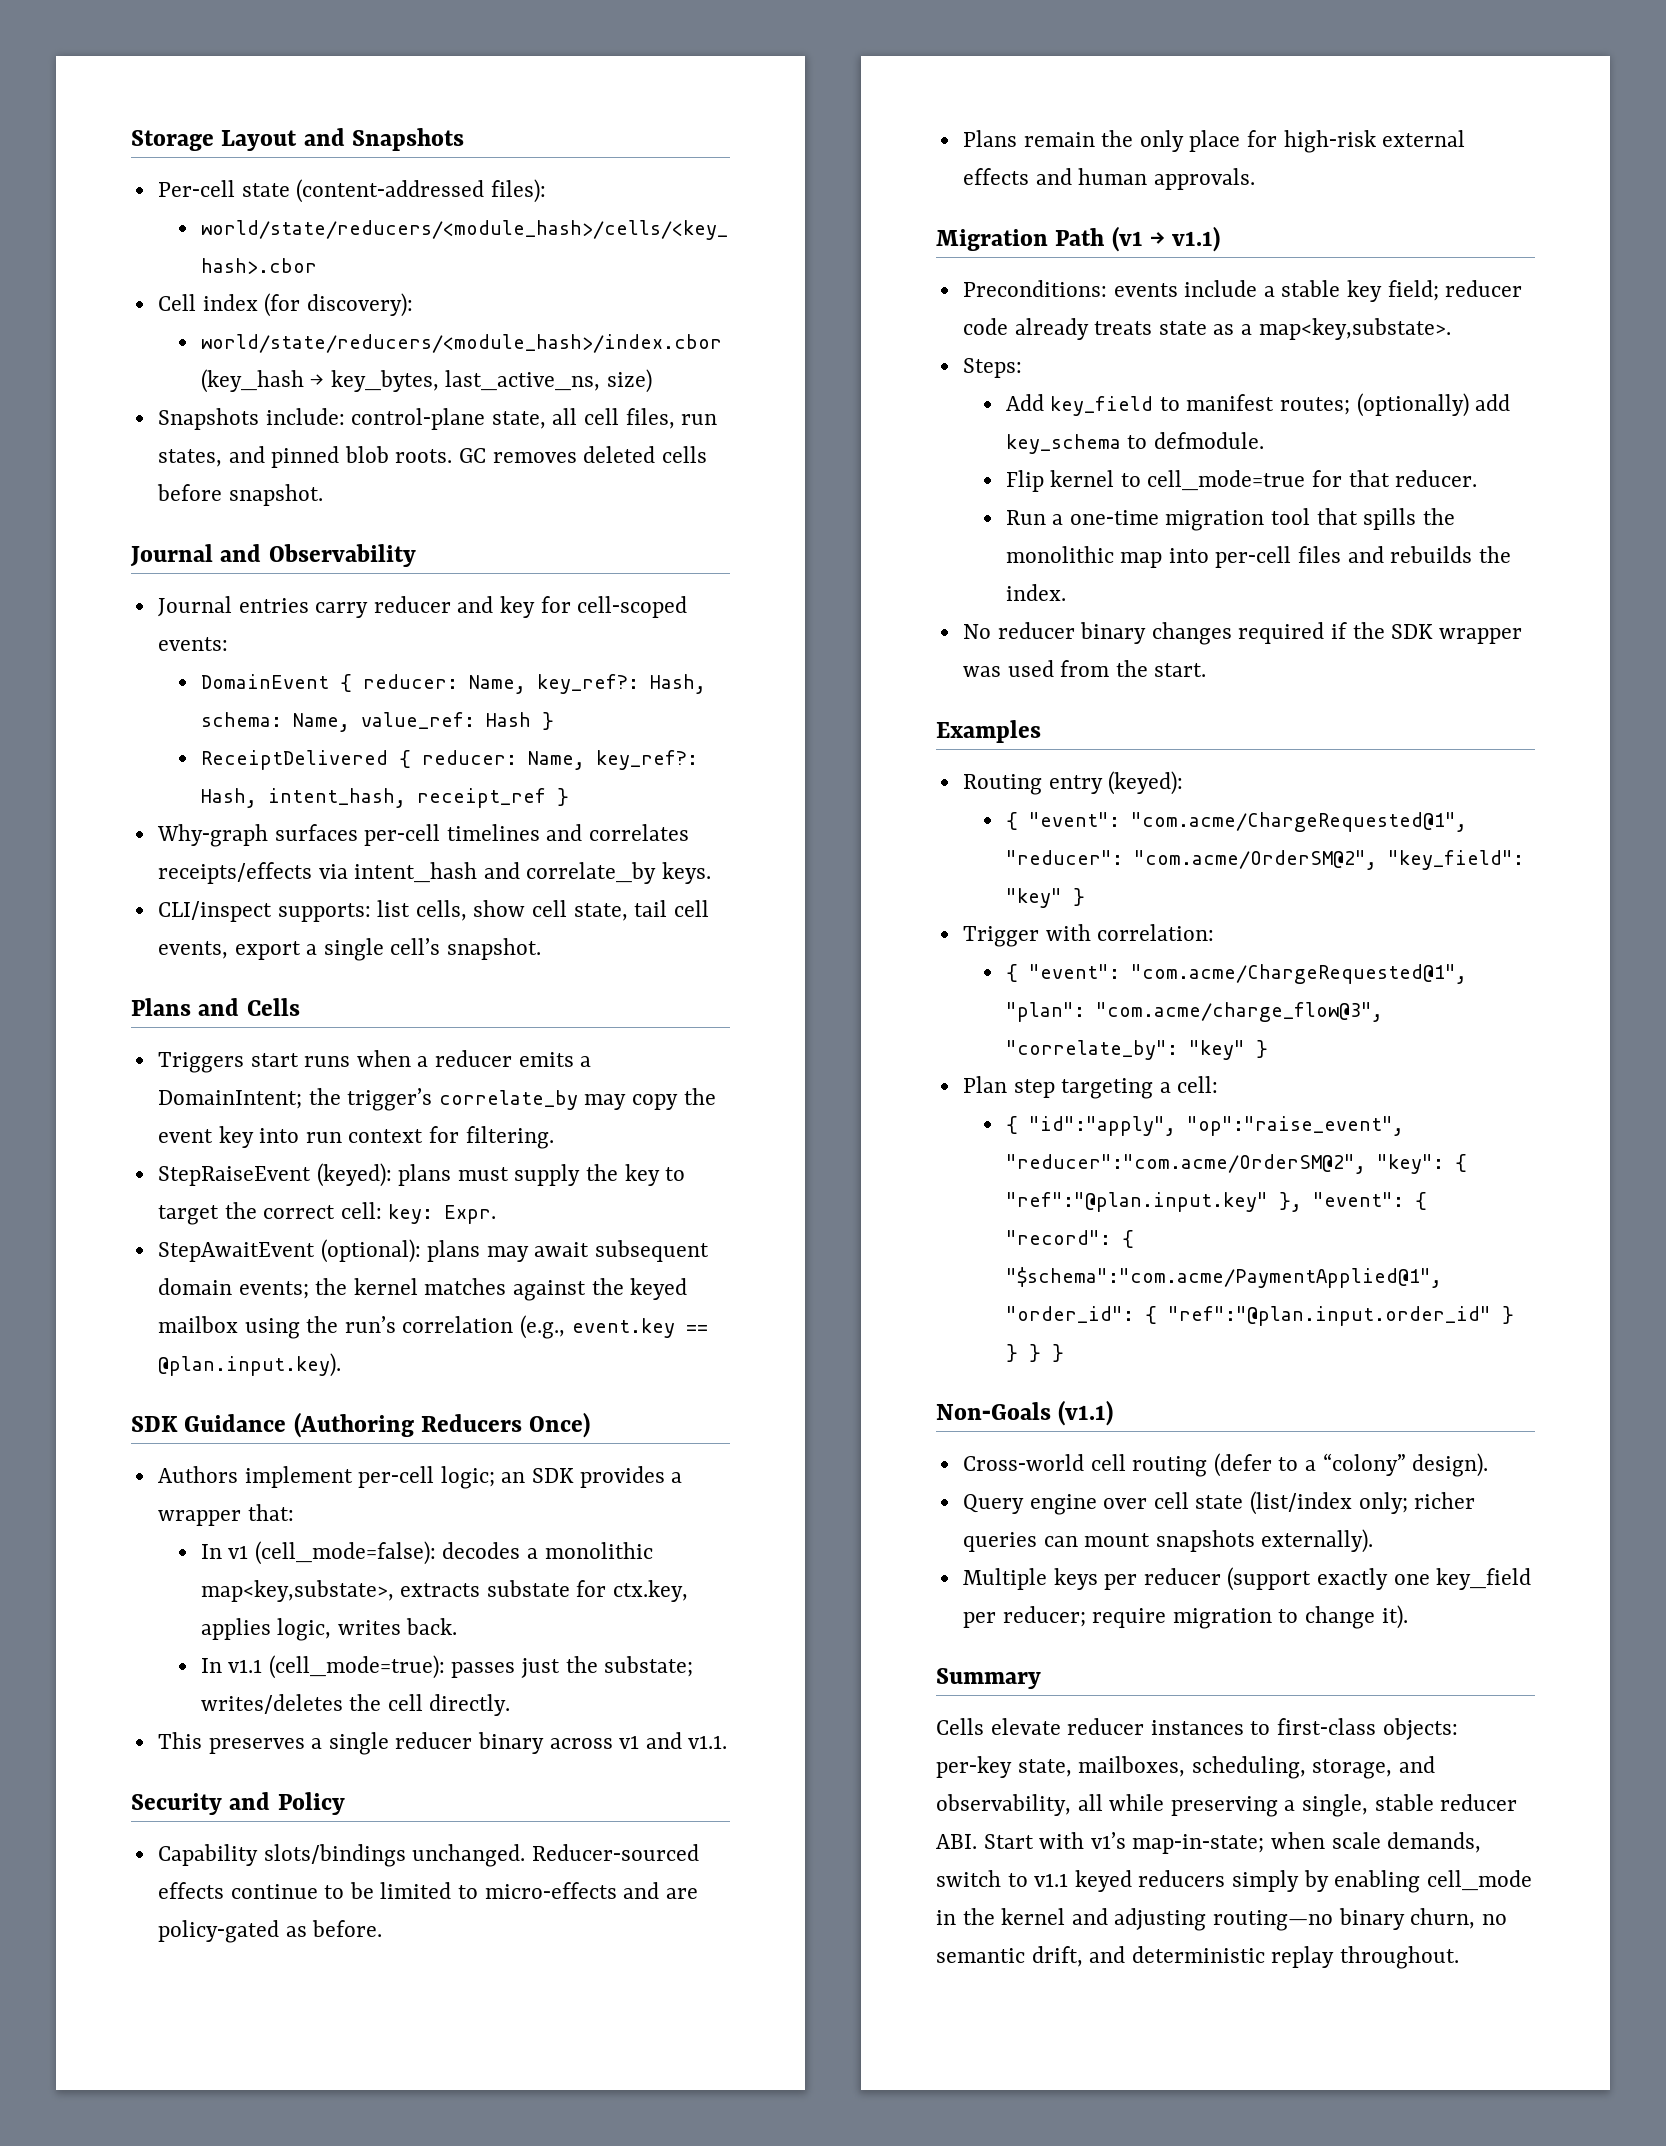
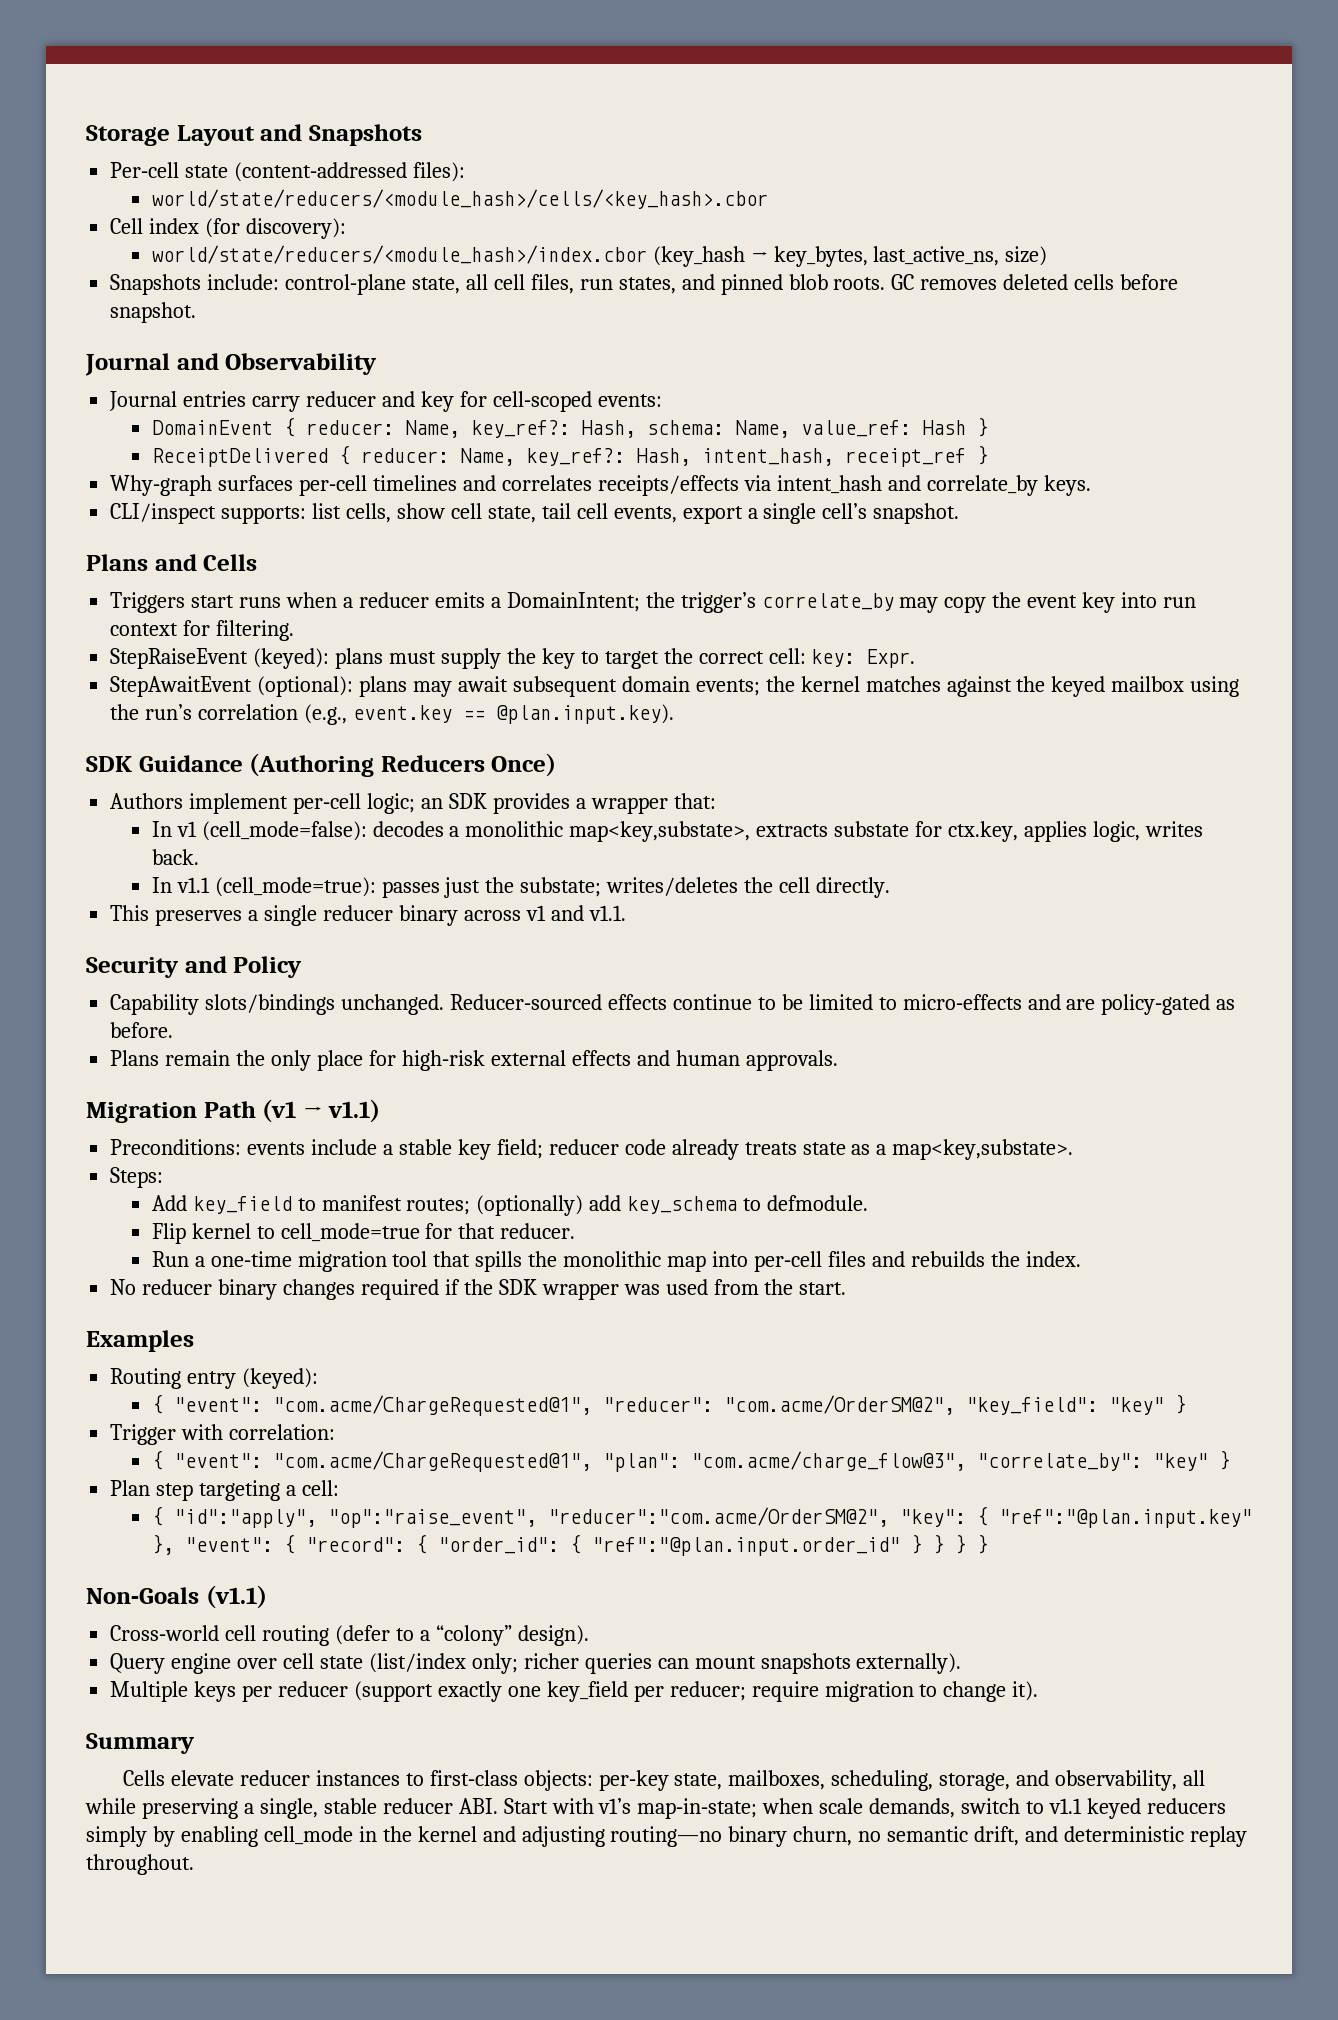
- { "id":"apply", "op":"raise_event", "reducer":"com.acme/OrderSM@2", "key": { "ref":"@plan.input.key" }, "event": { "record": { "$schema":"com.acme/PaymentApplied@1", "order_id": { "ref":"@plan.input.order_id" } } } }
+ { "id":"apply", "op":"raise_event", "reducer":"com.acme/OrderSM@2", "key": { "ref":"@plan.input.key" }, "event": { "record": { "order_id": { "ref":"@plan.input.order_id" } } } }

